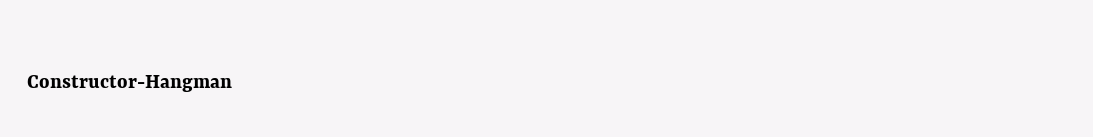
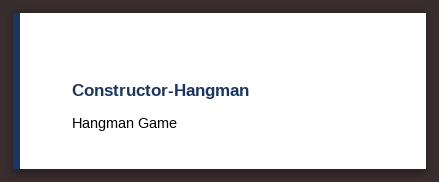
+ Hangman Game

